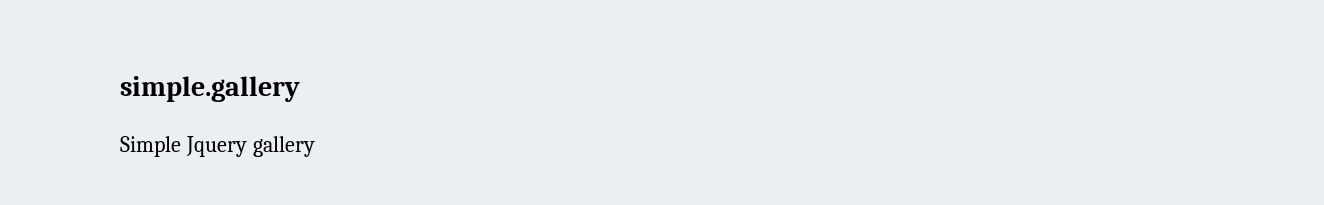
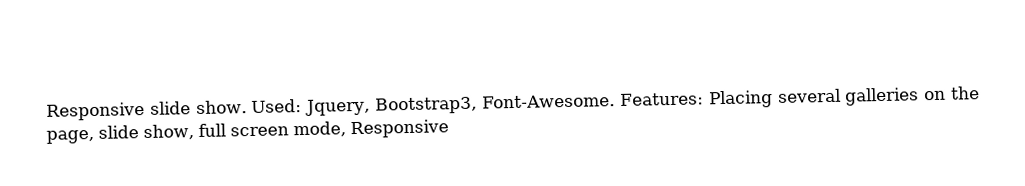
- simple.gallery
- Simple Jquery gallery
+ Responsive slide show. Used: Jquery, Bootstrap3, Font-Awesome. Features: Placing several galleries on the page, slide show, full screen mode, Responsive

